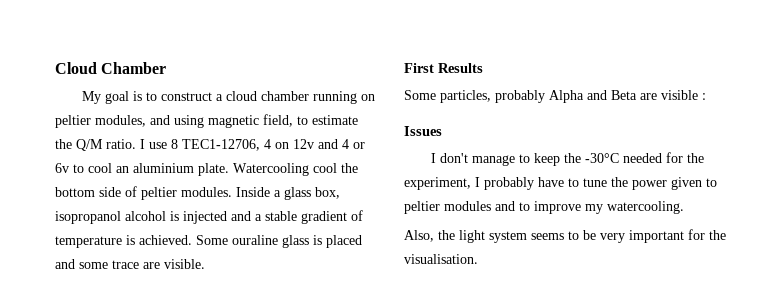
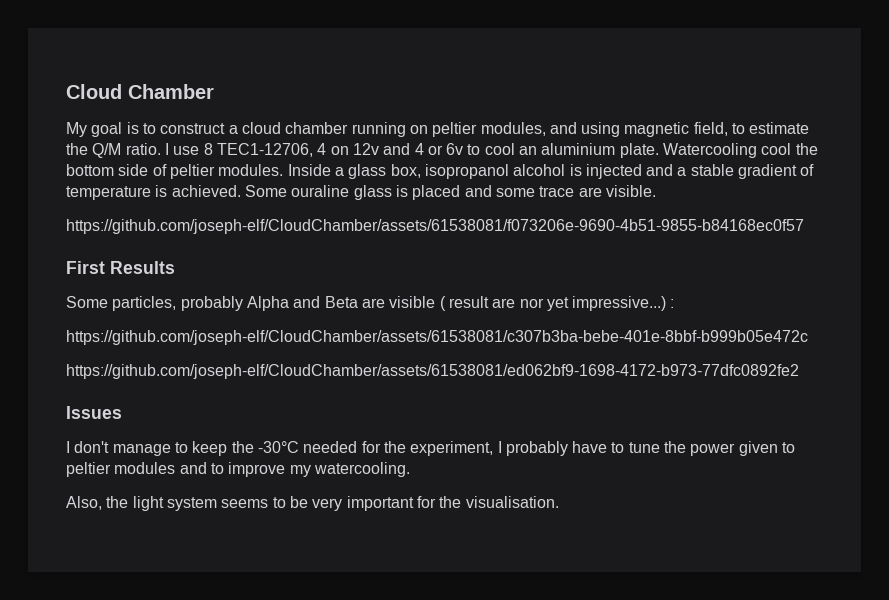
+ https://github.com/joseph-elf/CloudChamber/assets/61538081/f073206e-9690-4b51-9855-b84168ec0f57
- Some particles, probably Alpha and Beta are visible :
+ Some particles, probably Alpha and Beta are visible ( result are nor yet impressive...) :
+ https://github.com/joseph-elf/CloudChamber/assets/61538081/c307b3ba-bebe-401e-8bbf-b999b05e472c
+ https://github.com/joseph-elf/CloudChamber/assets/61538081/ed062bf9-1698-4172-b973-77dfc0892fe2

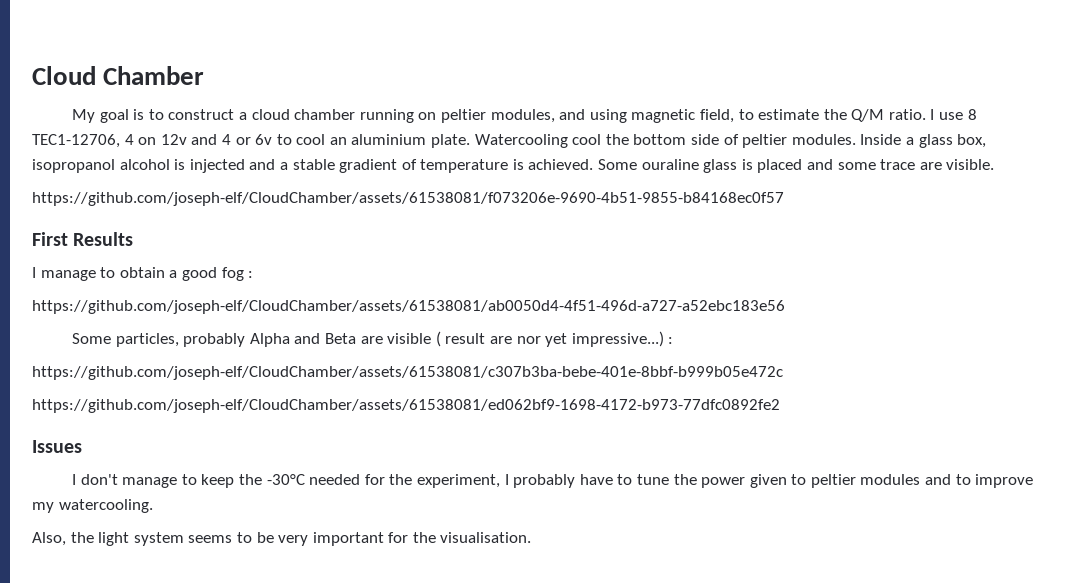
+ I manage to obtain a good fog :
+ https://github.com/joseph-elf/CloudChamber/assets/61538081/ab0050d4-4f51-496d-a727-a52ebc183e56

